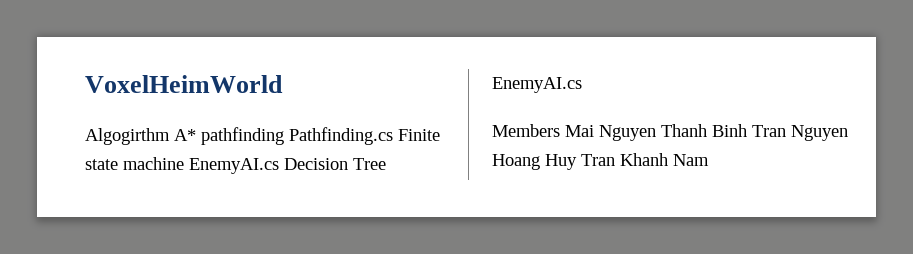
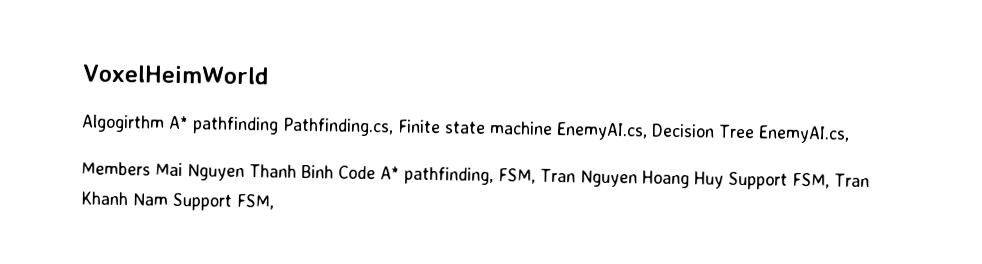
- Algogirthm A* pathfinding Pathfinding.cs Finite state machine EnemyAI.cs Decision Tree EnemyAI.cs
+ Algogirthm A* pathfinding Pathfinding.cs, Finite state machine EnemyAI.cs, Decision Tree EnemyAI.cs,
- Members Mai Nguyen Thanh Binh Tran Nguyen Hoang Huy Tran Khanh Nam
+ Members Mai Nguyen Thanh Binh Code A* pathfinding, FSM, Tran Nguyen Hoang Huy Support FSM, Tran Khanh Nam Support FSM,

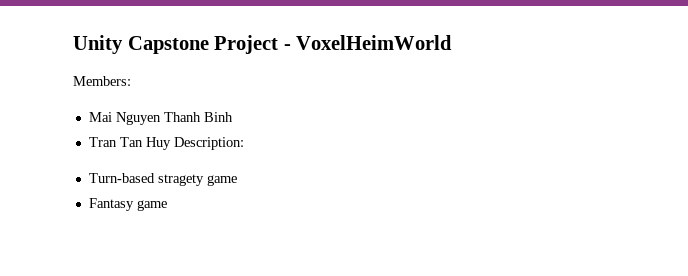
- VoxelHeimWorld
- Algogirthm A* pathfinding Pathfinding.cs, Finite state machine EnemyAI.cs, Decision Tree EnemyAI.cs,
- Members Mai Nguyen Thanh Binh Code A* pathfinding, FSM, Tran Nguyen Hoang Huy Support FSM, Tran Khanh Nam Support FSM,
+ Unity Capstone Project - VoxelHeimWorld
+ Members:
+ Mai Nguyen Thanh Binh
+ Tran Tan Huy Description:
+ Turn-based stragety game
+ Fantasy game

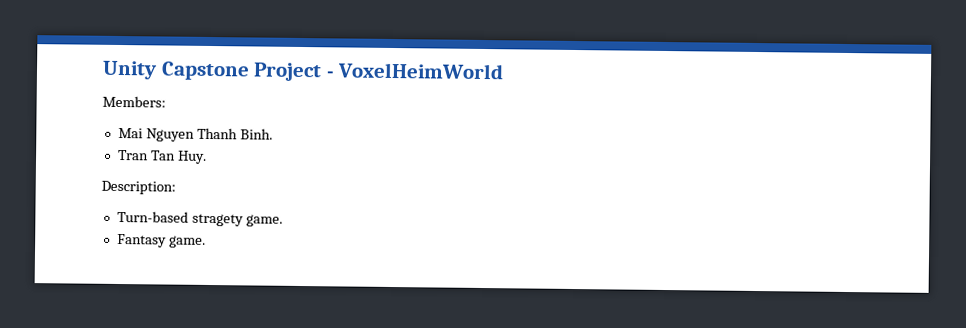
- Mai Nguyen Thanh Binh
+ Mai Nguyen Thanh Binh.
- Tran Tan Huy Description:
+ Tran Tan Huy.
+ Description:
- Turn-based stragety game
+ Turn-based stragety game.
- Fantasy game
+ Fantasy game.

